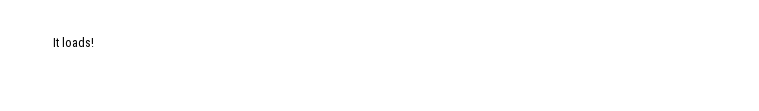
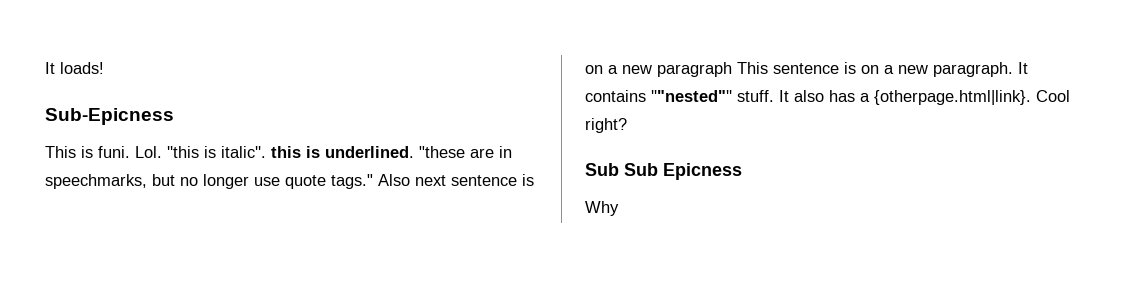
+ Sub-Epicness
+ This is funi. Lol. ''this is italic''. this is underlined. "these are in speechmarks, but no longer use quote tags." Also next sentence is on a new paragraph This sentence is on a new paragraph. It contains ''"nested"'' stuff. It also has a {otherpage.html|link}. Cool right?
+ Sub Sub Epicness
+ Why

